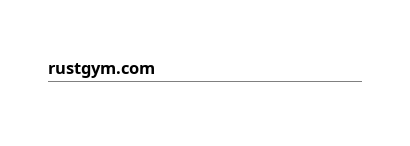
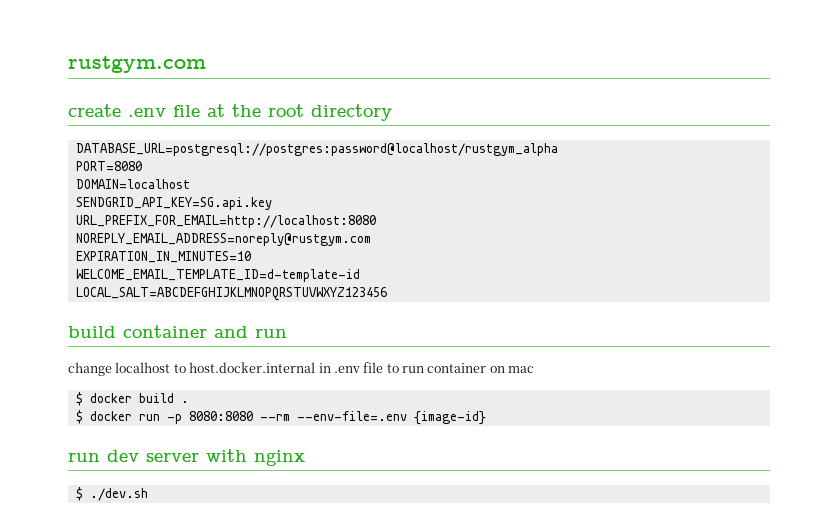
+ create .env file at the root directory
+ DATABASE_URL=postgresql://postgres:password@localhost/rustgym_alpha
+ PORT=8080
+ DOMAIN=localhost
+ SENDGRID_API_KEY=SG.api.key
+ URL_PREFIX_FOR_EMAIL=http://localhost:8080
+ NOREPLY_EMAIL_ADDRESS=noreply@rustgym.com
+ EXPIRATION_IN_MINUTES=10
+ WELCOME_EMAIL_TEMPLATE_ID=d-template-id
+ LOCAL_SALT=ABCDEFGHIJKLMNOPQRSTUVWXYZ123456
+ build container and run
+ change localhost to host.docker.internal in .env file to run container on mac
+ $ docker build .
+ $ docker run -p 8080:8080 --rm --env-file=.env {image-id}
+ run dev server with nginx
+ $ ./dev.sh

